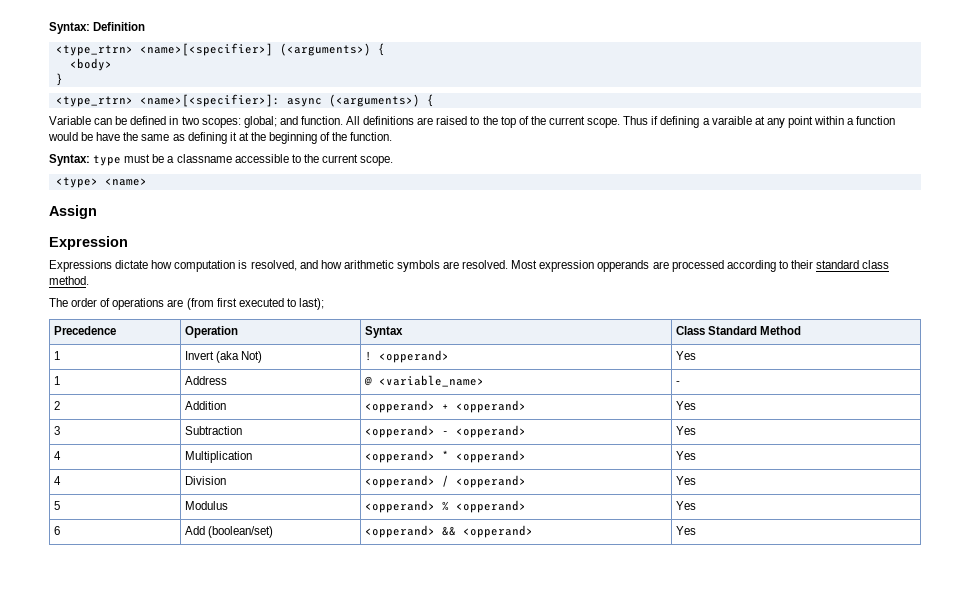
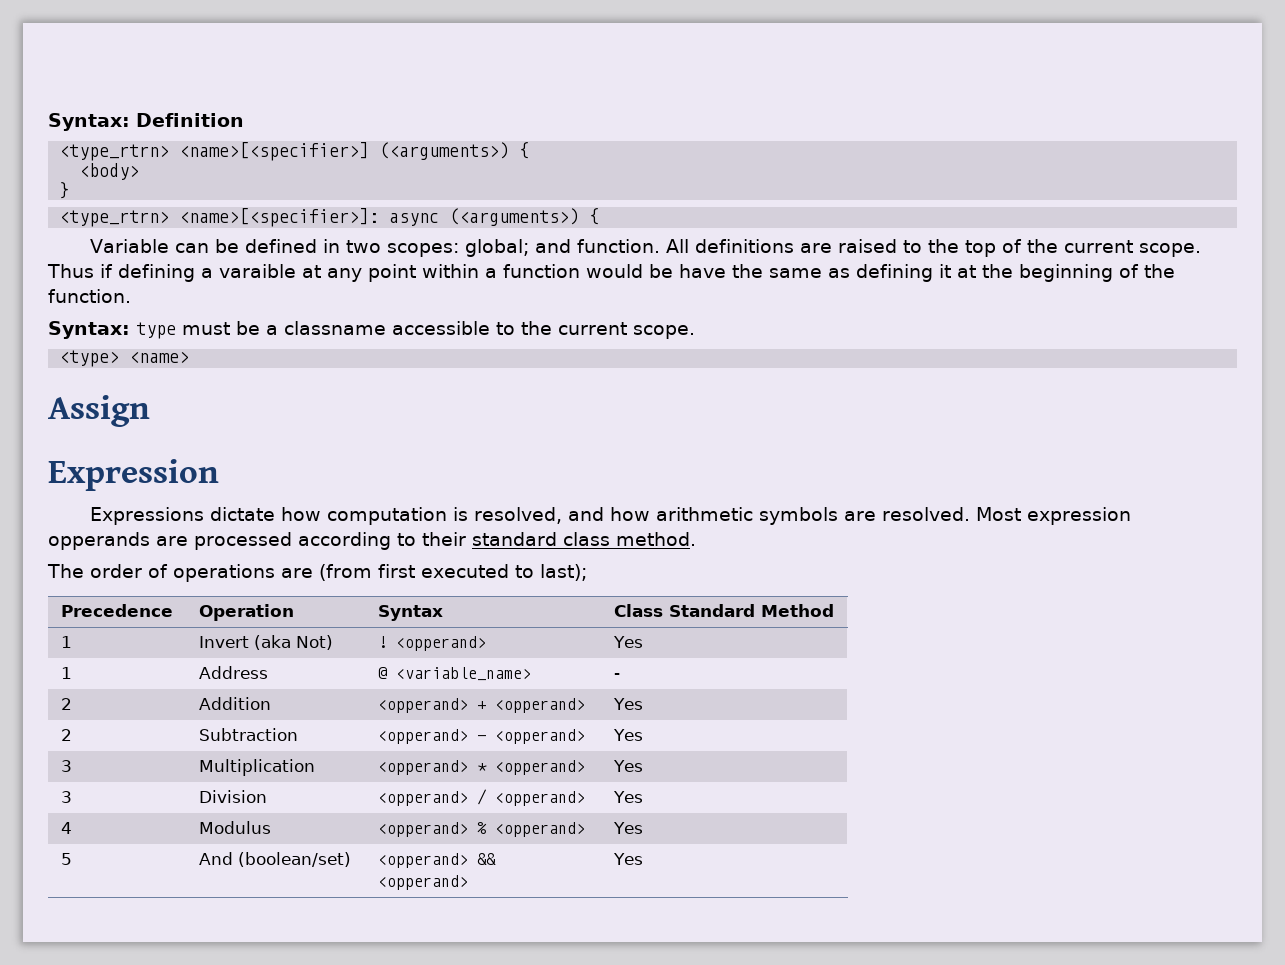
- 3 | Subtraction | <opperand> - <opperand> | Yes
+ 2 | Subtraction | <opperand> - <opperand> | Yes
- 4 | Multiplication | <opperand> * <opperand> | Yes
+ 3 | Multiplication | <opperand> * <opperand> | Yes
- 4 | Division | <opperand> / <opperand> | Yes
+ 3 | Division | <opperand> / <opperand> | Yes
- 5 | Modulus | <opperand> % <opperand> | Yes
+ 4 | Modulus | <opperand> % <opperand> | Yes
- 6 | Add (boolean/set) | <opperand> && <opperand> | Yes
+ 5 | And (boolean/set) | <opperand> && <opperand> | Yes

